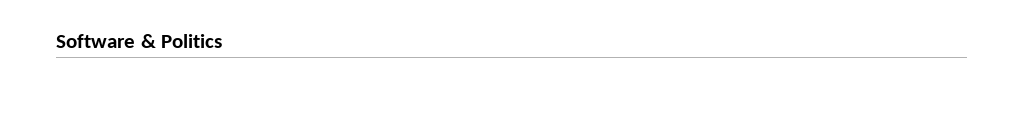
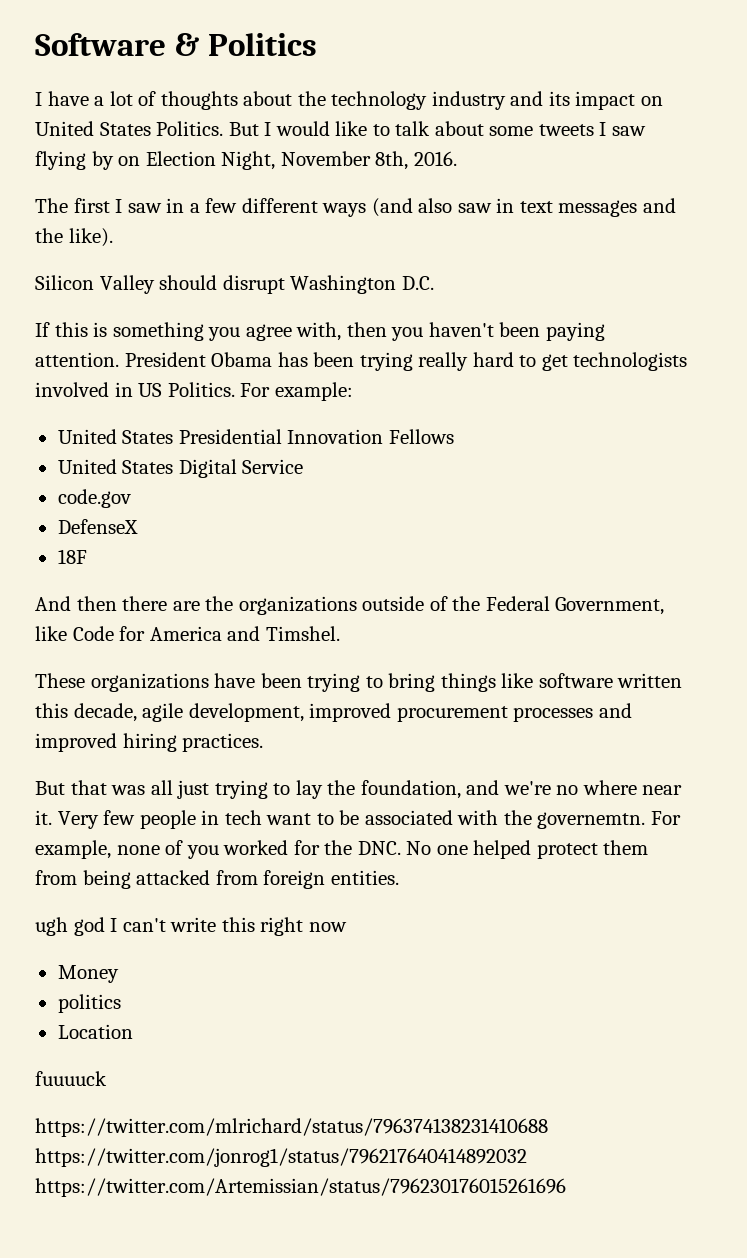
+ I have a lot of thoughts about the technology industry and its impact on United States Politics. But I would like to talk about some tweets I saw flying by on Election Night, November 8th, 2016.
+ The first I saw in a few different ways (and also saw in text messages and the like).
+ Silicon Valley should disrupt Washington D.C.
+ If this is something you agree with, then you haven't been paying attention. President Obama has been trying really hard to get technologists involved in US Politics. For example:
+ United States Presidential Innovation Fellows
+ United States Digital Service
+ code.gov
+ DefenseX
+ 18F
+ And then there are the organizations outside of the Federal Government, like Code for America and Timshel.
+ These organizations have been trying to bring things like software written this decade, agile development, improved procurement processes and improved hiring practices.
+ But that was all just trying to lay the foundation, and we're no where near it. Very few people in tech want to be associated with the governemtn. For example, none of you worked for the DNC. No one helped protect them from being attacked from foreign entities.
+ ugh god I can't write this right now
+ Money
+ politics
+ Location
+ fuuuuck
+ https://twitter.com/mlrichard/status/796374138231410688 https://twitter.com/jonrog1/status/796217640414892032 https://twitter.com/Artemissian/status/796230176015261696

